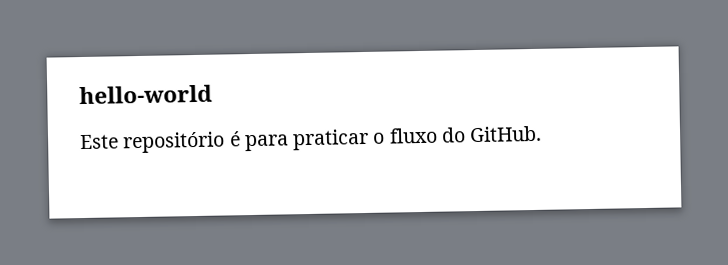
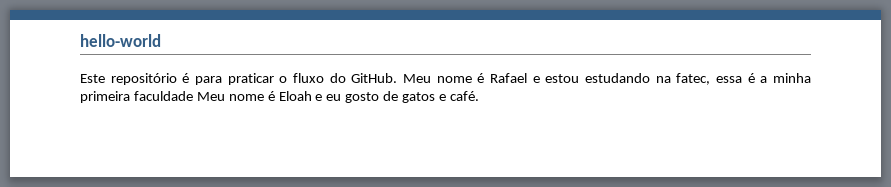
+ Meu nome é Rafael e estou estudando na fatec, essa é a minha primeira faculdade Meu nome é Eloah e eu gosto de gatos e café.

